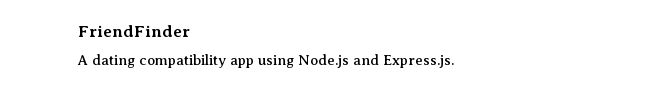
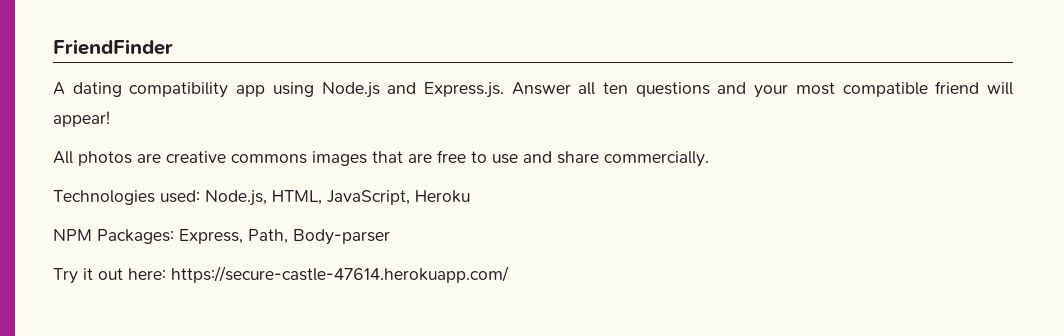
- A dating compatibility app using Node.js and Express.js.
+ A dating compatibility app using Node.js and Express.js. Answer all ten questions and your most compatible friend will appear!
+ All photos are creative commons images that are free to use and share commercially.
+ Technologies used: Node.js, HTML, JavaScript, Heroku
+ NPM Packages: Express, Path, Body-parser
+ Try it out here: https://secure-castle-47614.herokuapp.com/

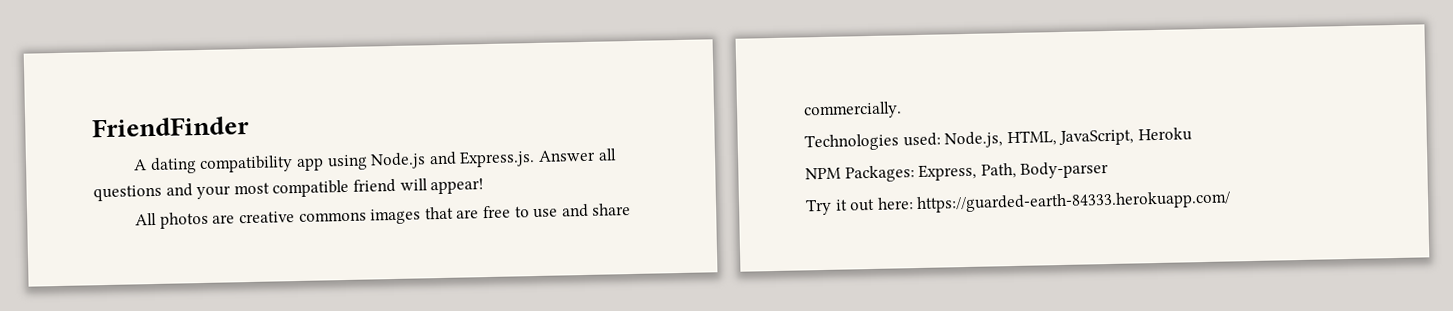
- A dating compatibility app using Node.js and Express.js. Answer all ten questions and your most compatible friend will appear!
+ A dating compatibility app using Node.js and Express.js. Answer all questions and your most compatible friend will appear!
- Try it out here: https://secure-castle-47614.herokuapp.com/
+ Try it out here: https://guarded-earth-84333.herokuapp.com/

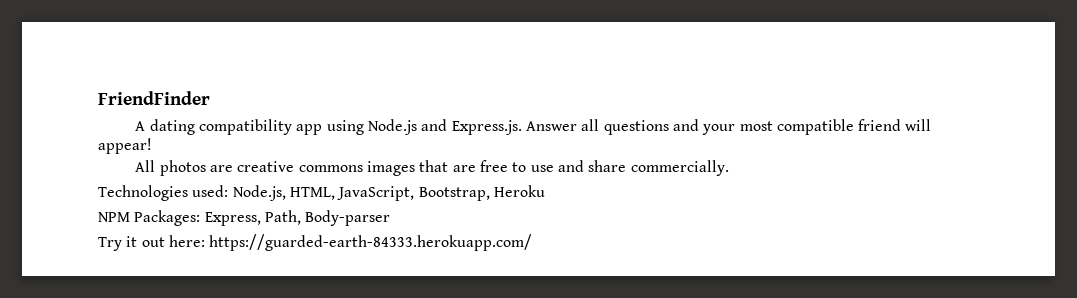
- Technologies used: Node.js, HTML, JavaScript, Heroku
+ Technologies used: Node.js, HTML, JavaScript, Bootstrap, Heroku

